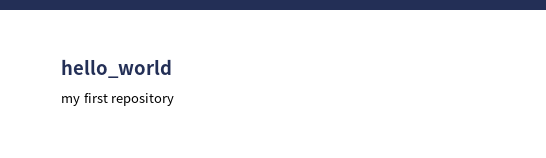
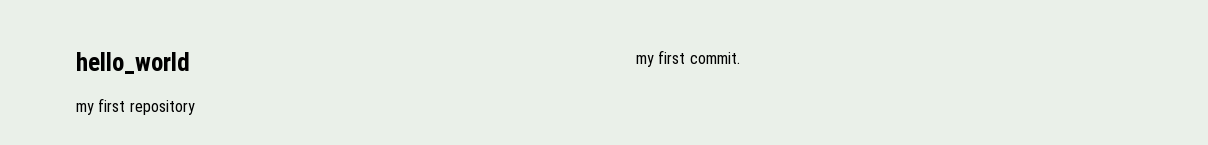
+ my first commit.

